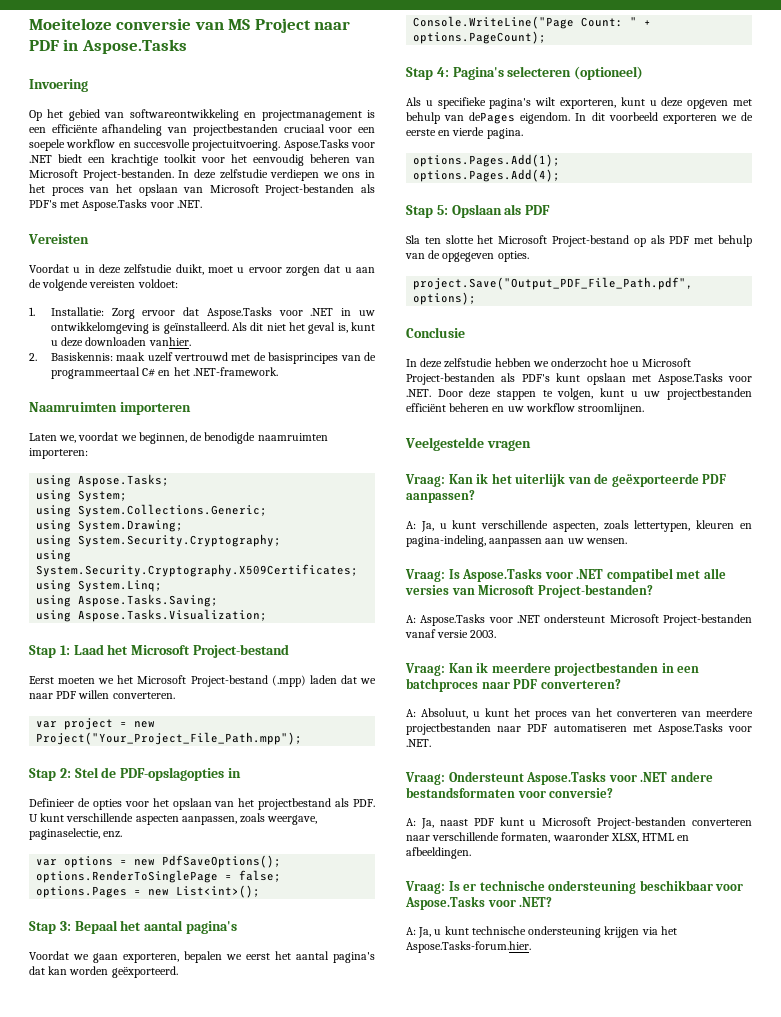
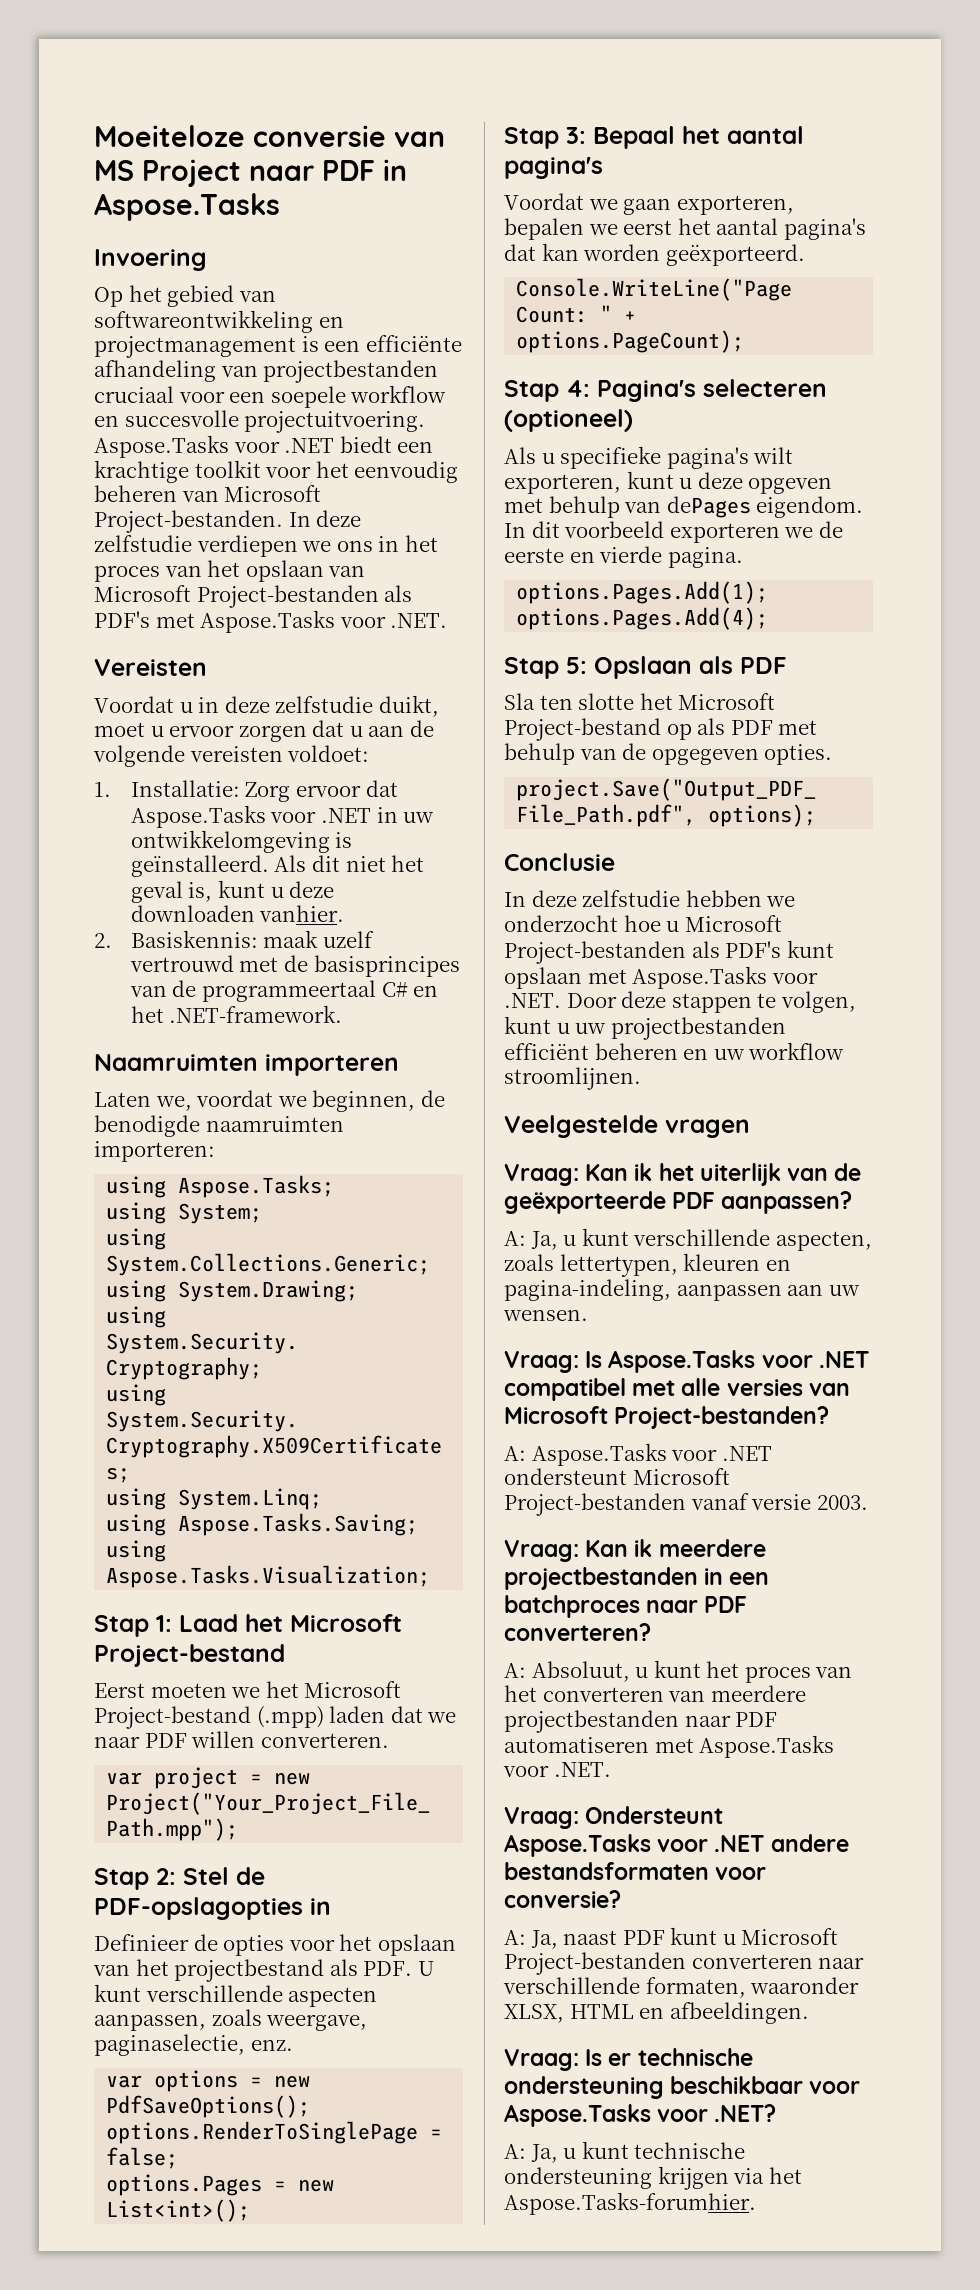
- A: Ja, u kunt technische ondersteuning krijgen via het Aspose.Tasks-forum.hier.
+ A: Ja, u kunt technische ondersteuning krijgen via het Aspose.Tasks-forumhier.

